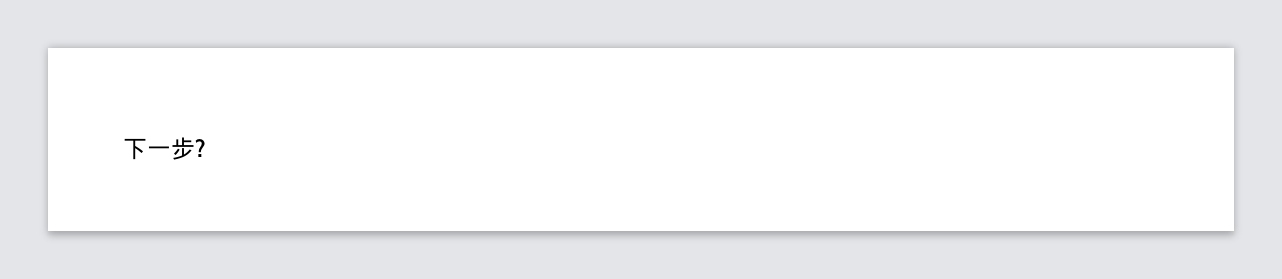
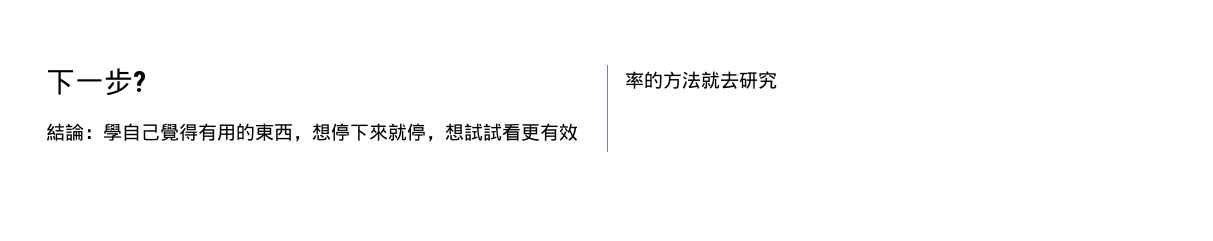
+ 結論：學自己覺得有用的東西，想停下來就停，想試試看更有效率的方法就去研究

